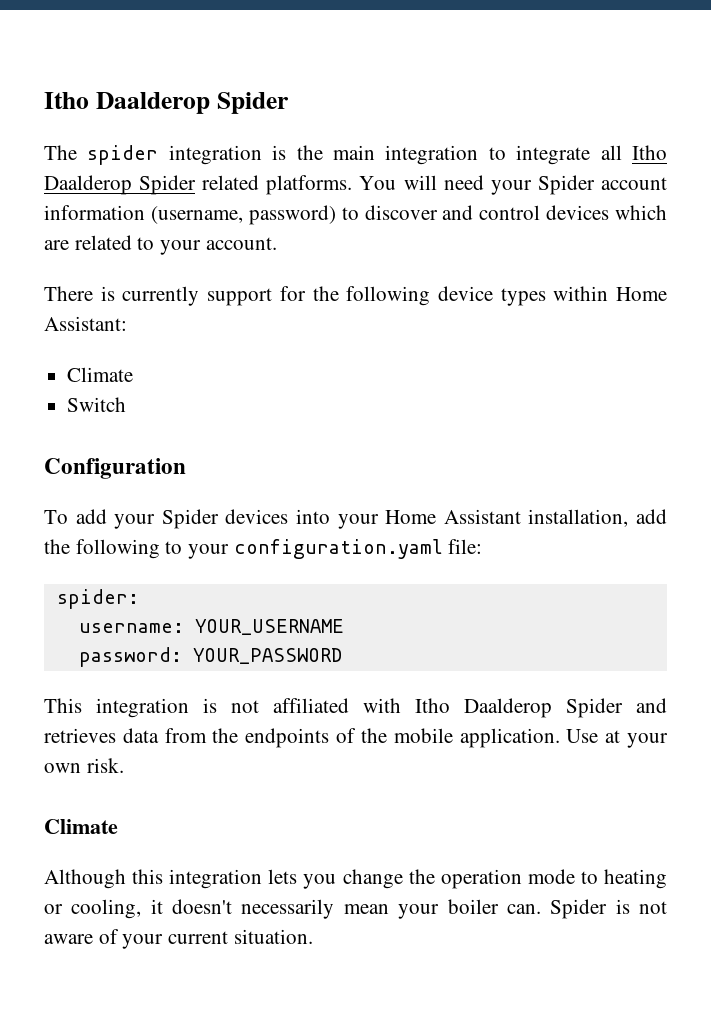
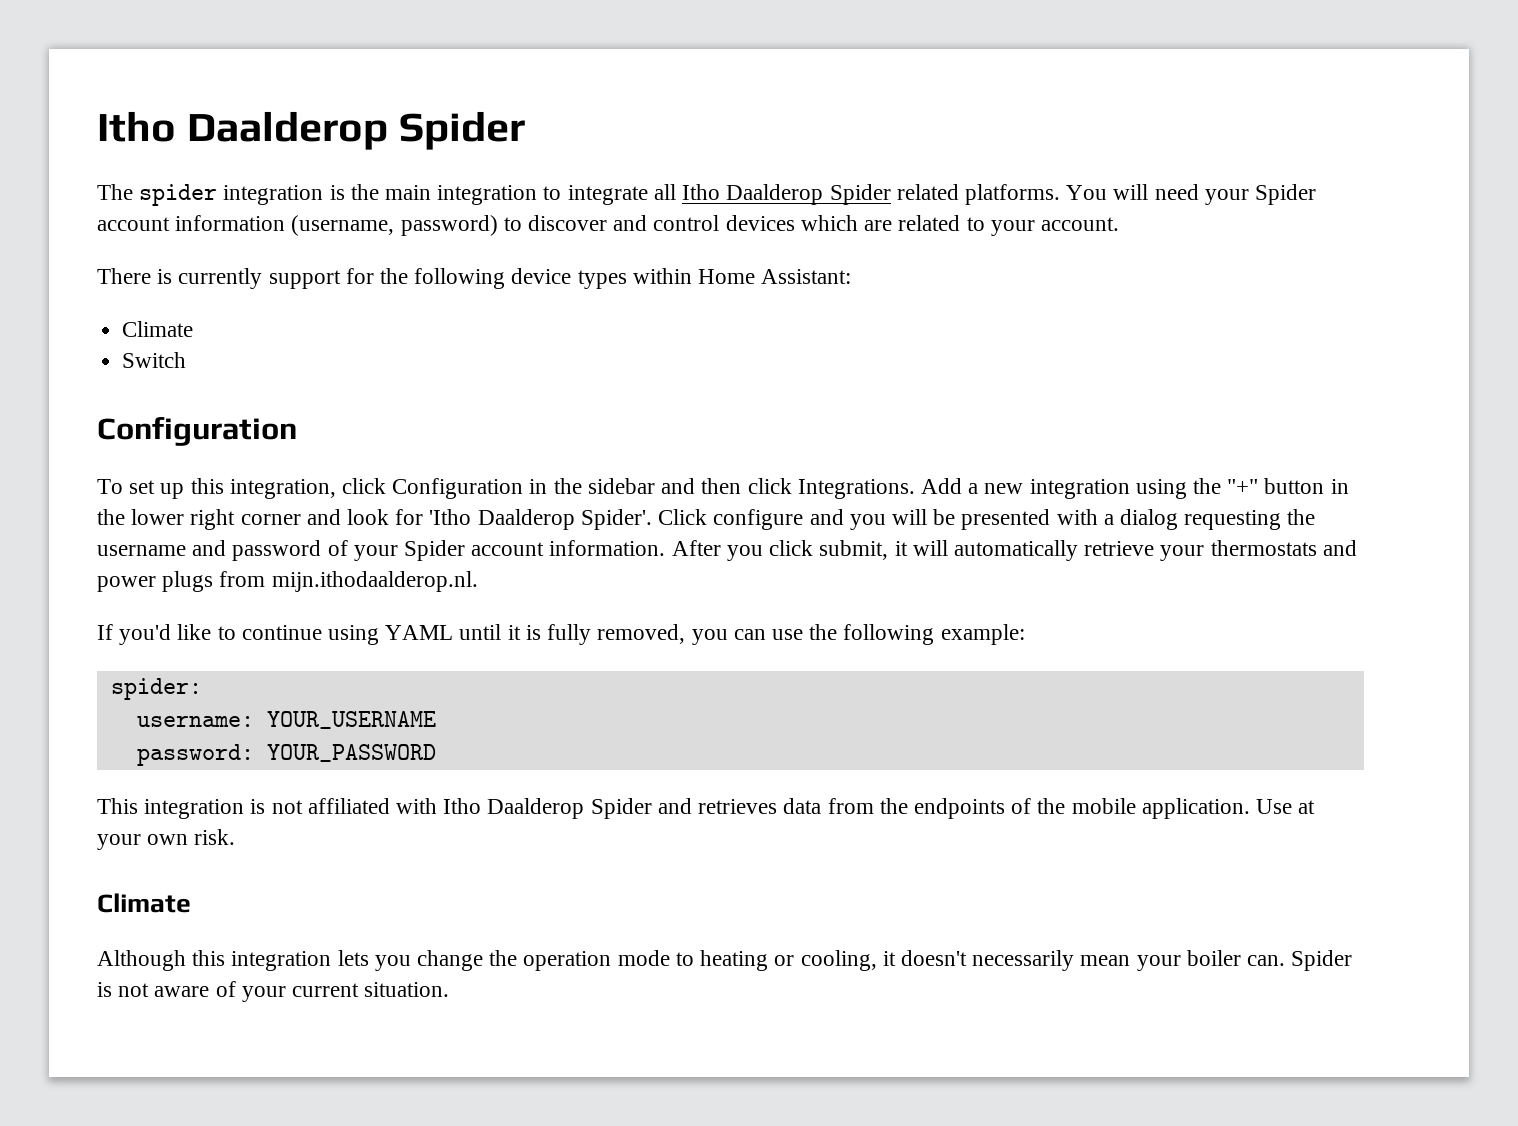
- To add your Spider devices into your Home Assistant installation, add the following to your configuration.yaml file:
+ To set up this integration, click Configuration in the sidebar and then click Integrations. Add a new integration using the "+" button in the lower right corner and look for 'Itho Daalderop Spider'. Click configure and you will be presented with a dialog requesting the username and password of your Spider account information. After you click submit, it will automatically retrieve your thermostats and power plugs from mijn.ithodaalderop.nl.
+ If you'd like to continue using YAML until it is fully removed, you can use the following example:

